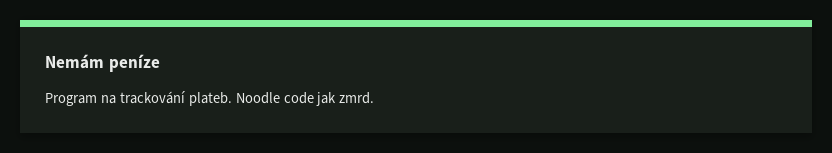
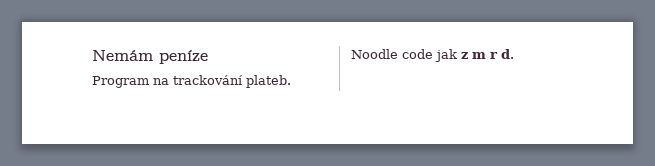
- Noodle code jak zmrd.
+ Noodle code jak z m r d.

